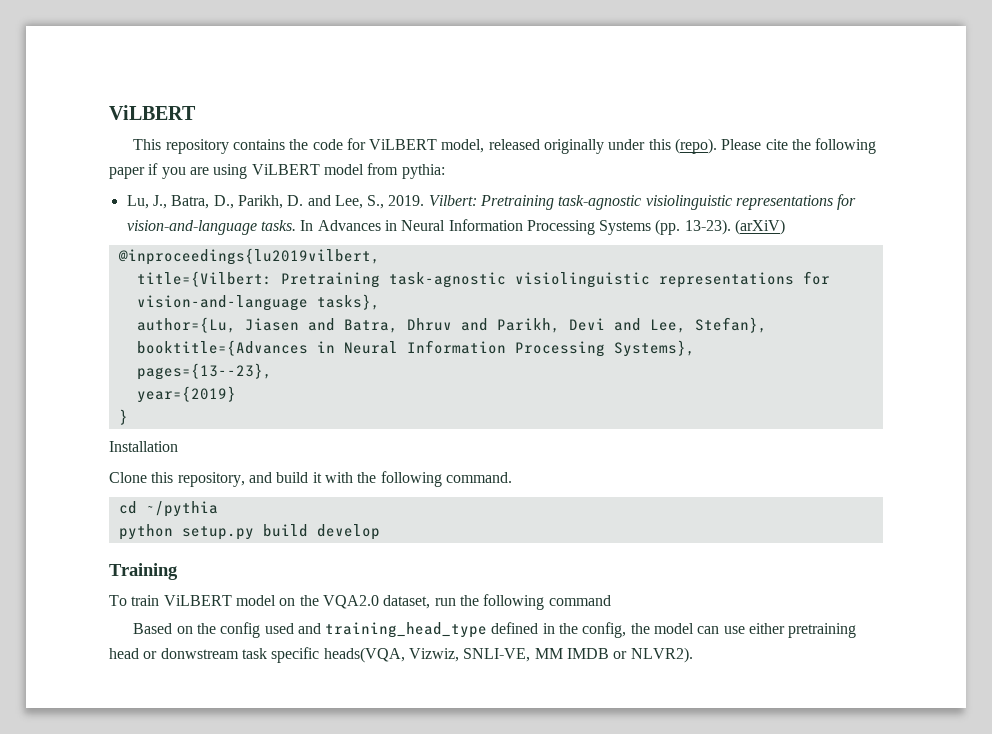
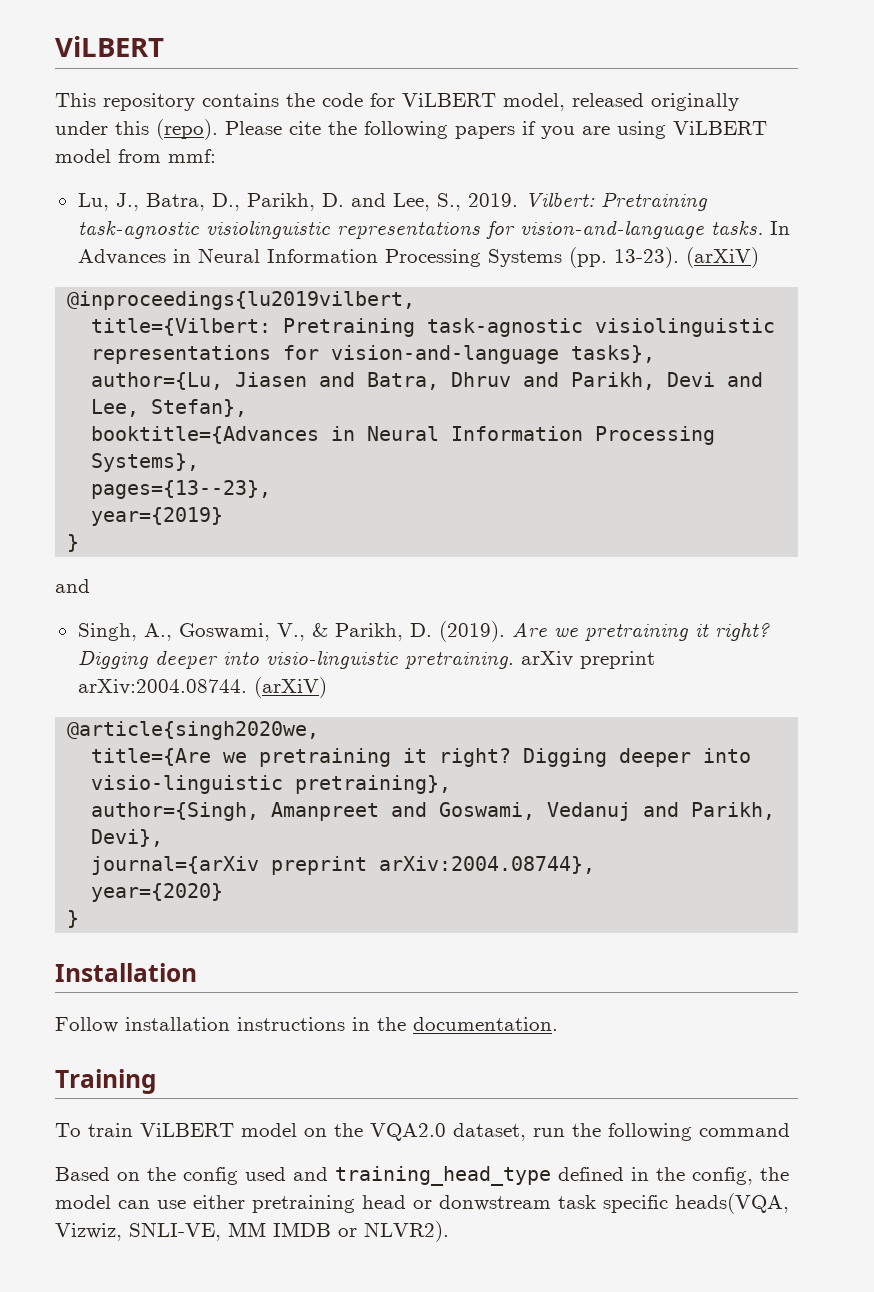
- Please cite the following paper if you are using ViLBERT model from pythia:
+ Please cite the following papers if you are using ViLBERT model from mmf:
  year={2019}
  }
+ and
+ Singh, A., Goswami, V., & Parikh, D. (2019). Are we pretraining it right? Digging deeper into visio-linguistic pretraining. arXiv preprint arXiv:2004.08744. (arXiV)
+ @article{singh2020we,
+ title={Are we pretraining it right? Digging deeper into visio-linguistic pretraining},
+ author={Singh, Amanpreet and Goswami, Vedanuj and Parikh, Devi},
+ journal={arXiv preprint arXiv:2004.08744},
+ year={2020}
+ }
  Installation
- Clone this repository, and build it with the following command.
- cd ~/pythia
- python setup.py build develop
+ Follow installation instructions in the documentation.

